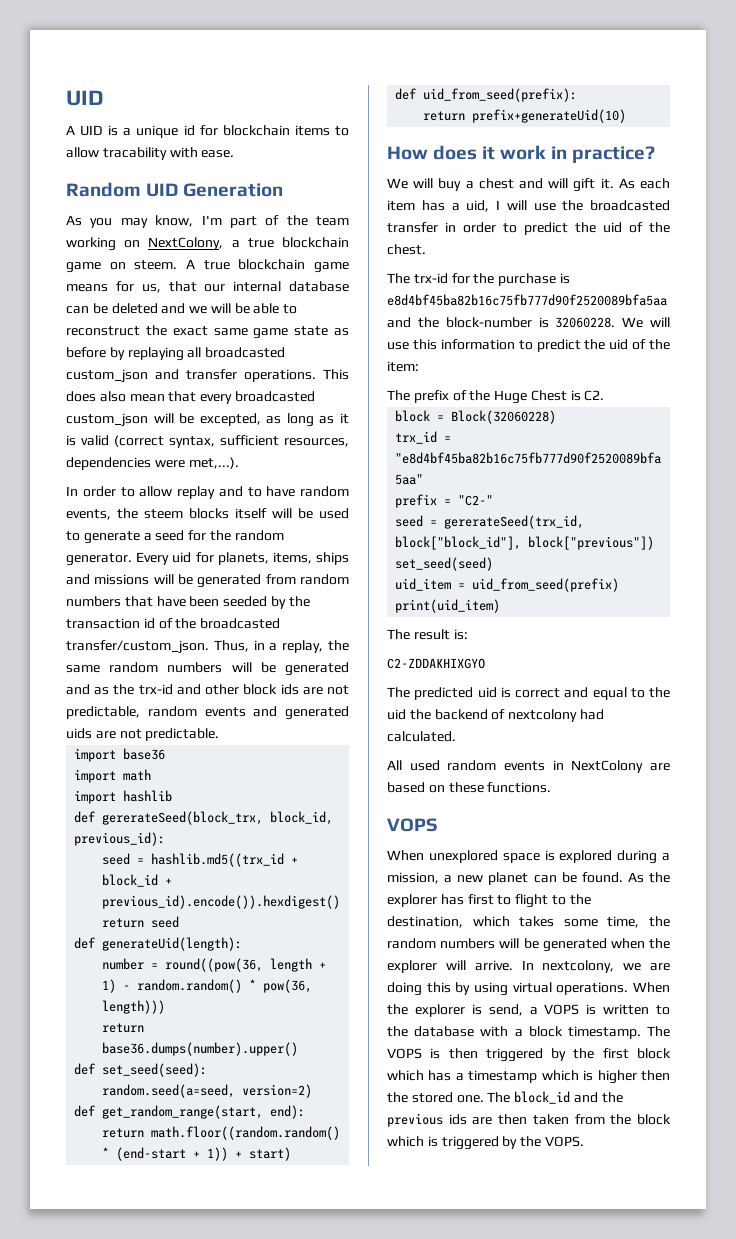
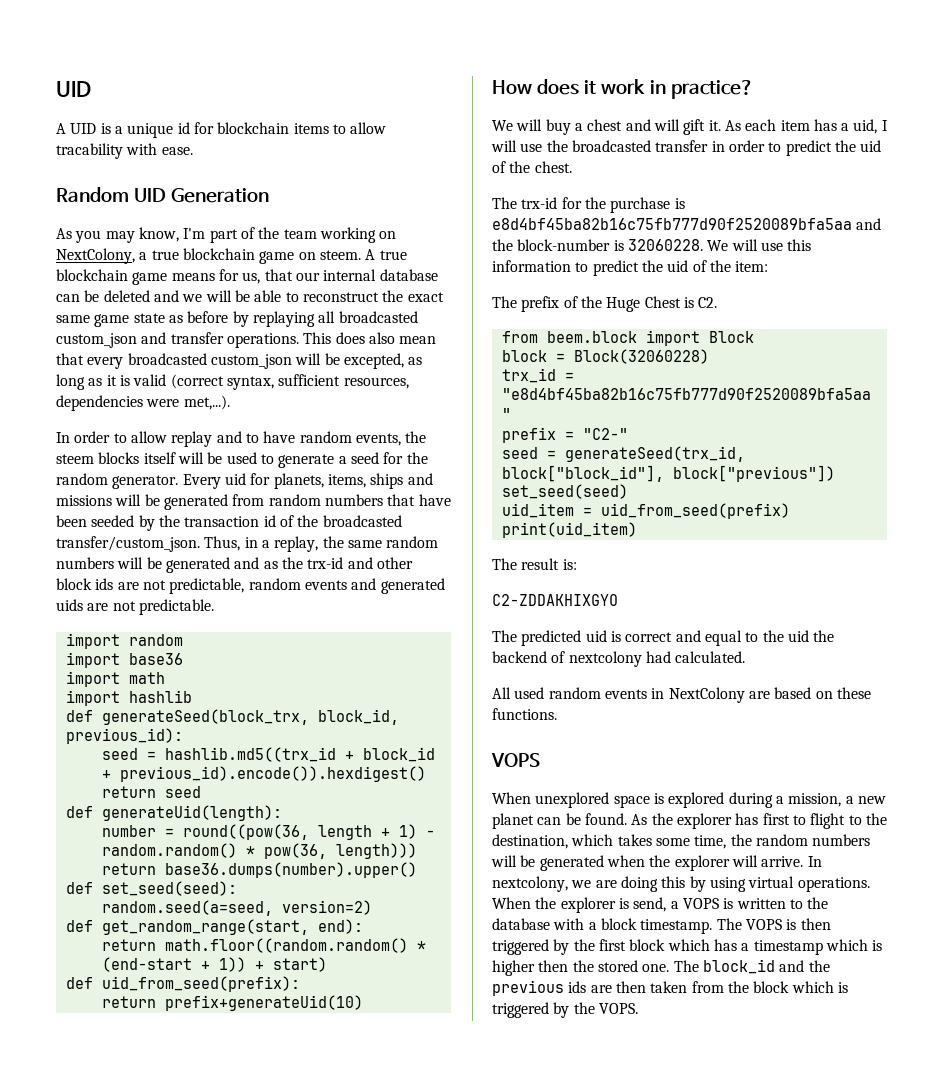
+ import random
- def gererateSeed(block_trx, block_id, previous_id):
+ def generateSeed(block_trx, block_id, previous_id):
+ from beem.block import Block
- seed = gererateSeed(trx_id, block["block_id"], block["previous"])
+ seed = generateSeed(trx_id, block["block_id"], block["previous"])

